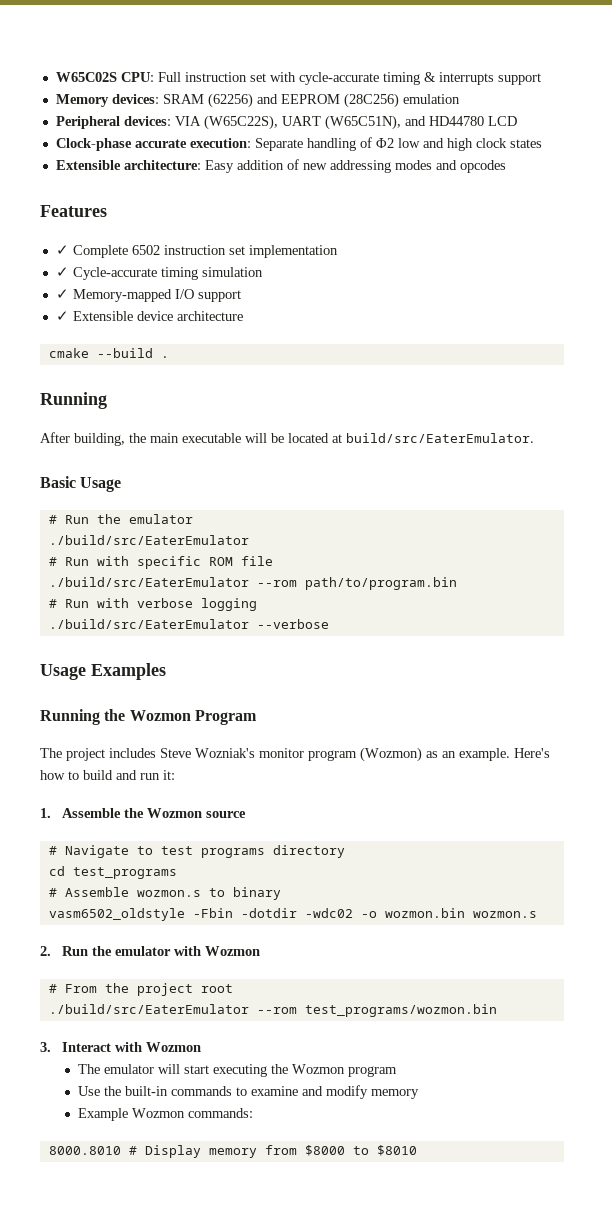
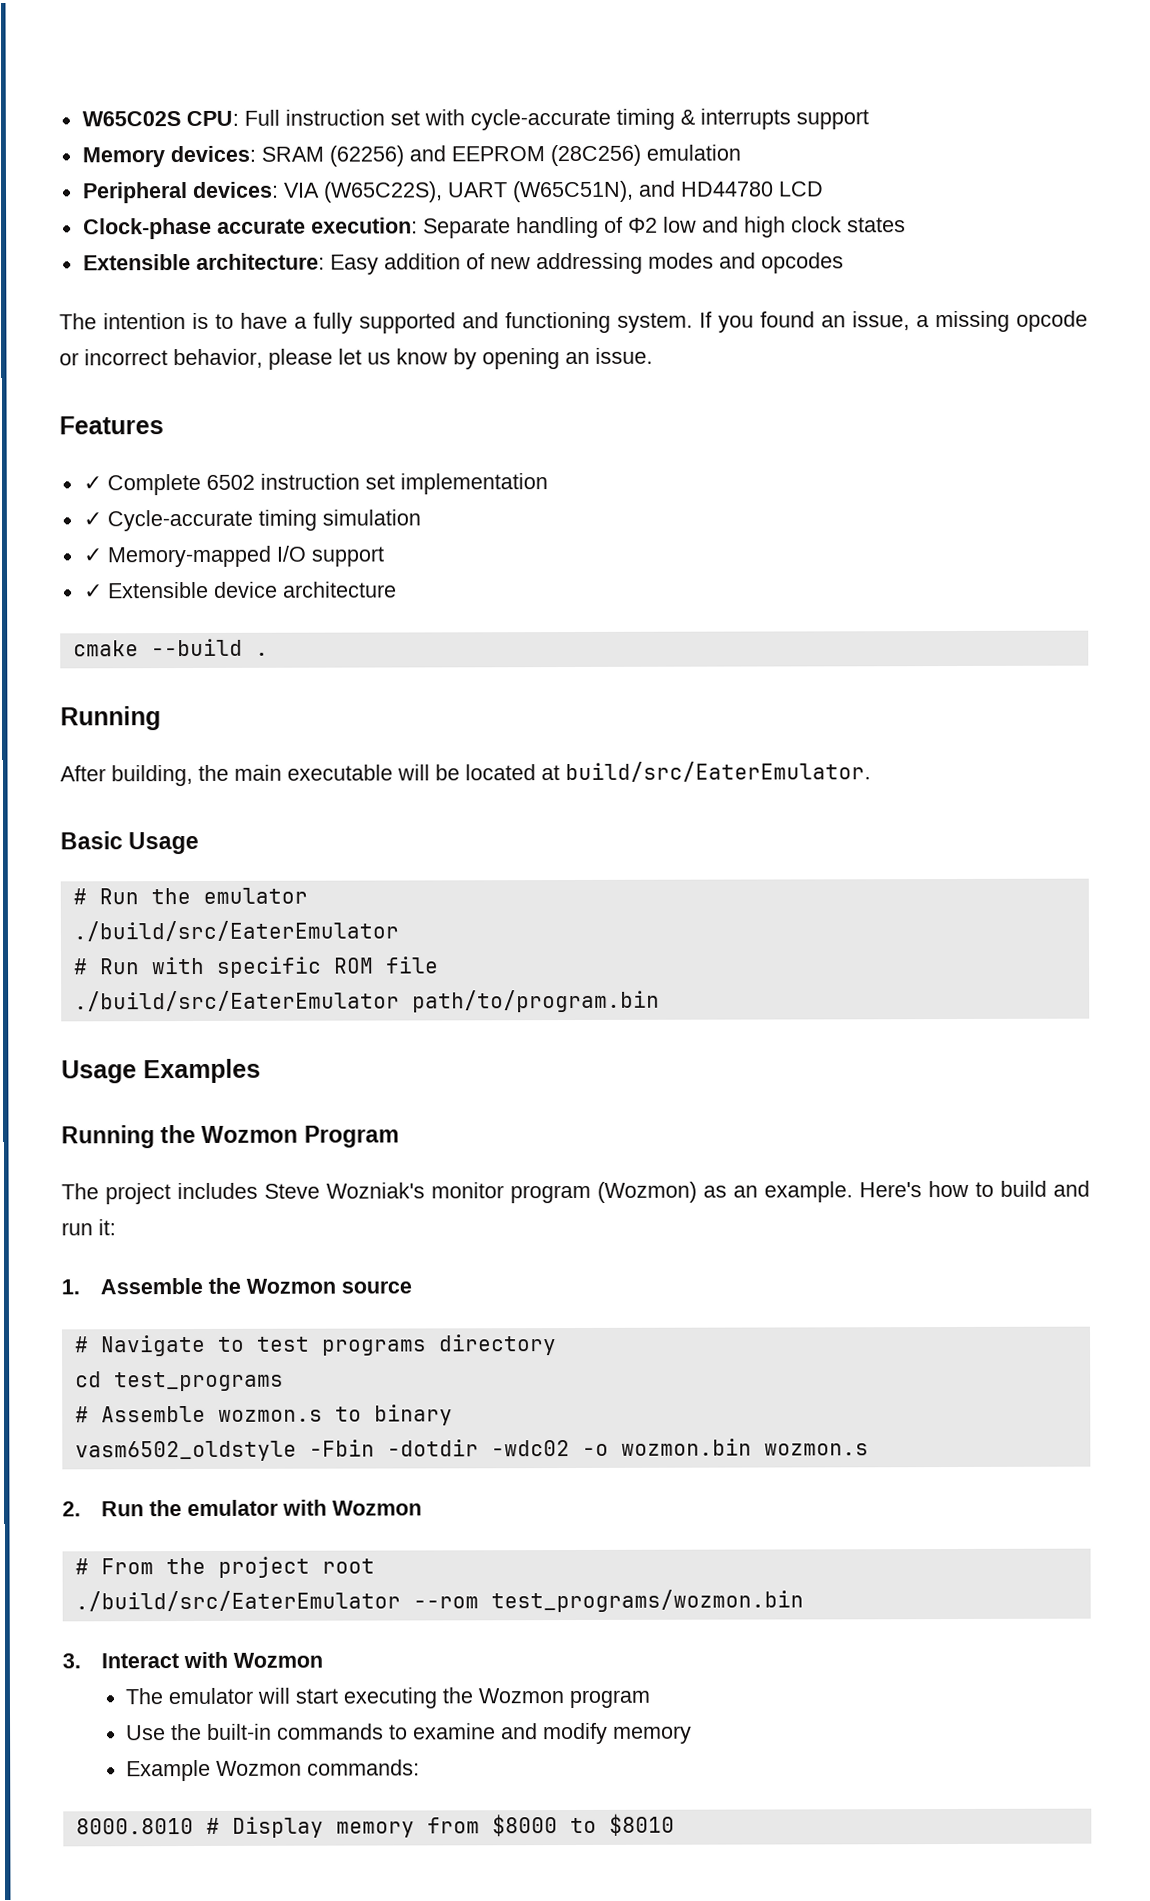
+ The intention is to have a fully supported and functioning system. If you found an issue, a missing opcode or incorrect behavior, please let us know by opening an issue.
- ./build/src/EaterEmulator --rom path/to/program.bin
+ ./build/src/EaterEmulator path/to/program.bin
- # Run with verbose logging
- ./build/src/EaterEmulator --verbose

